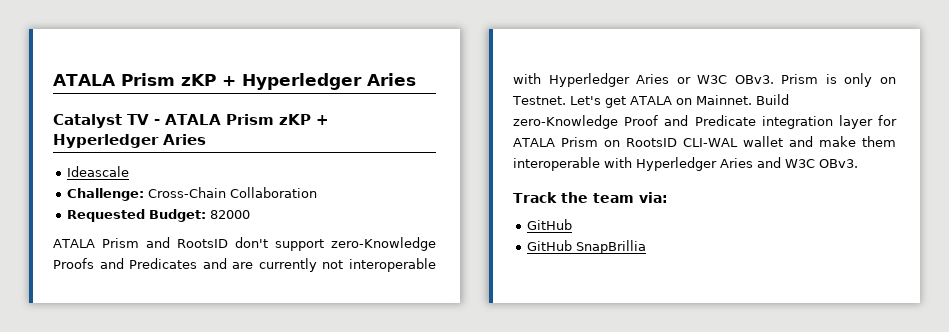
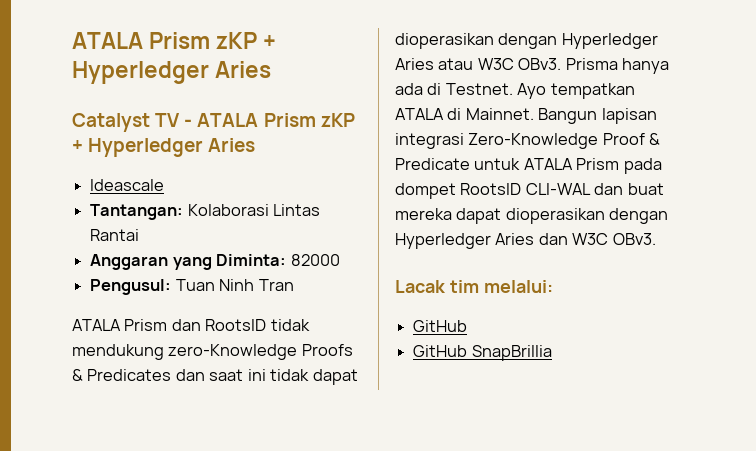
- Challenge: Cross-Chain Collaboration
- Requested Budget: 82000
- ATALA Prism and RootsID don't support zero-Knowledge Proofs and Predicates and are currently not interoperable with Hyperledger Aries or W3C OBv3. Prism is only on Testnet. Let's get ATALA on Mainnet. Build zero-Knowledge Proof and Predicate integration layer for ATALA Prism on RootsID CLI-WAL wallet and make them interoperable with Hyperledger Aries and W3C OBv3.
+ Tantangan: Kolaborasi Lintas Rantai
+ Anggaran yang Diminta: 82000
+ Pengusul: Tuan Ninh Tran
+ ATALA Prism dan RootsID tidak mendukung zero-Knowledge Proofs & Predicates dan saat ini tidak dapat dioperasikan dengan Hyperledger Aries atau W3C OBv3. Prisma hanya ada di Testnet. Ayo tempatkan ATALA di Mainnet. Bangun lapisan integrasi Zero-Knowledge Proof & Predicate untuk ATALA Prism pada dompet RootsID CLI-WAL dan buat mereka dapat dioperasikan dengan Hyperledger Aries dan W3C OBv3.
- Track the team via:
+ Lacak tim melalui:

